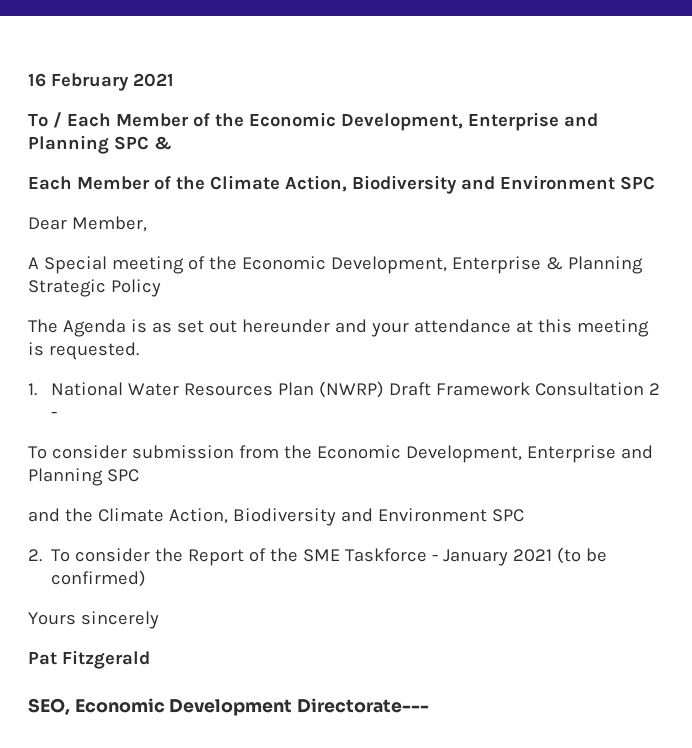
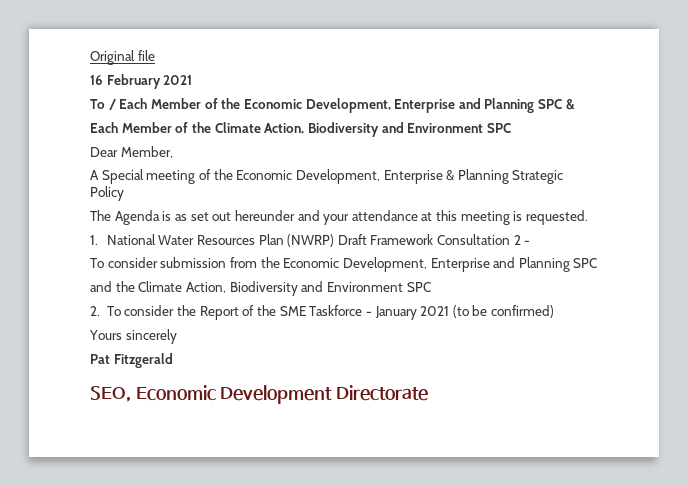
+ Original file
- SEO, Economic Development Directorate---
+ SEO, Economic Development Directorate

